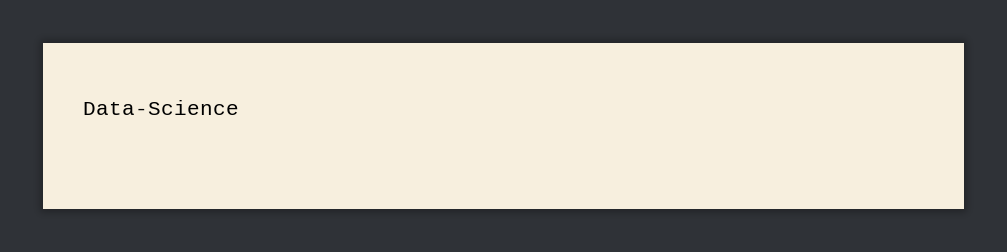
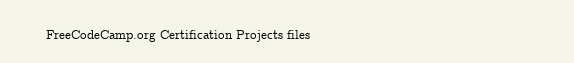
- Data-Science
+ FreeCodeCamp.org Certification Projects files

